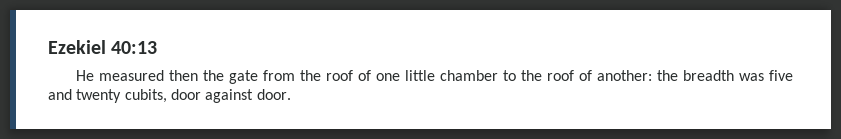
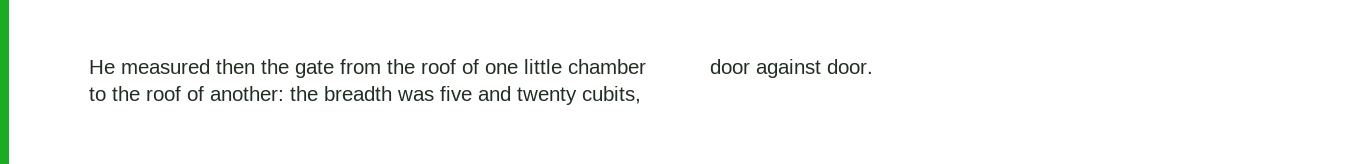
- Ezekiel 40:13

